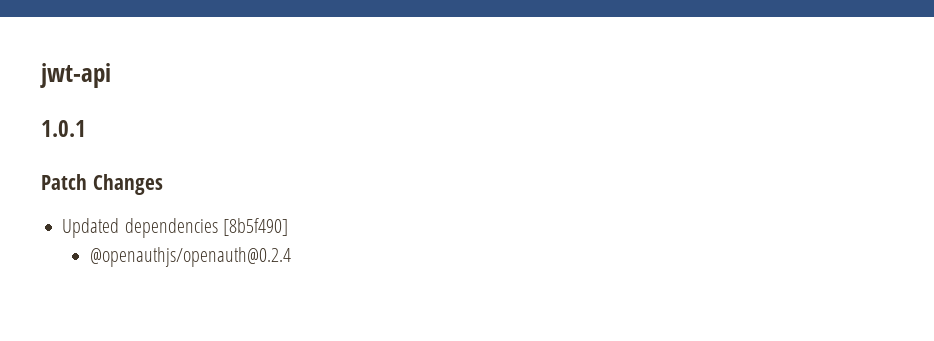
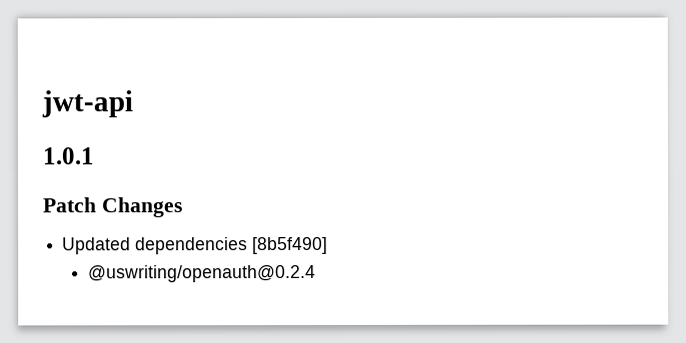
- @openauthjs/openauth@0.2.4
+ @uswriting/openauth@0.2.4

